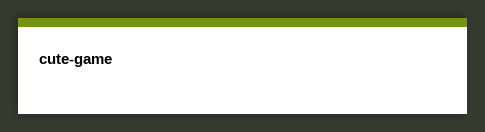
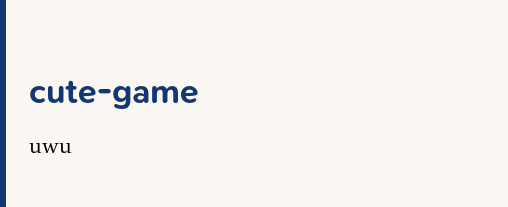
+ uwu

